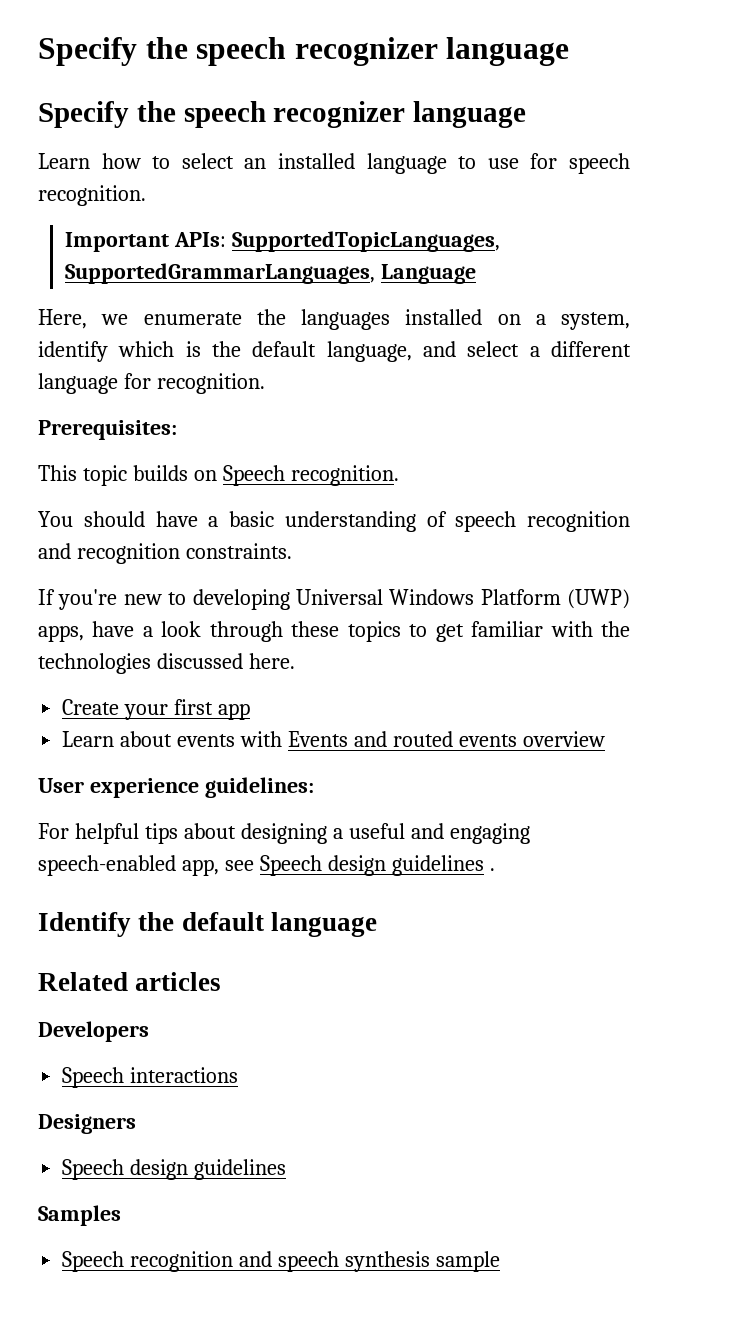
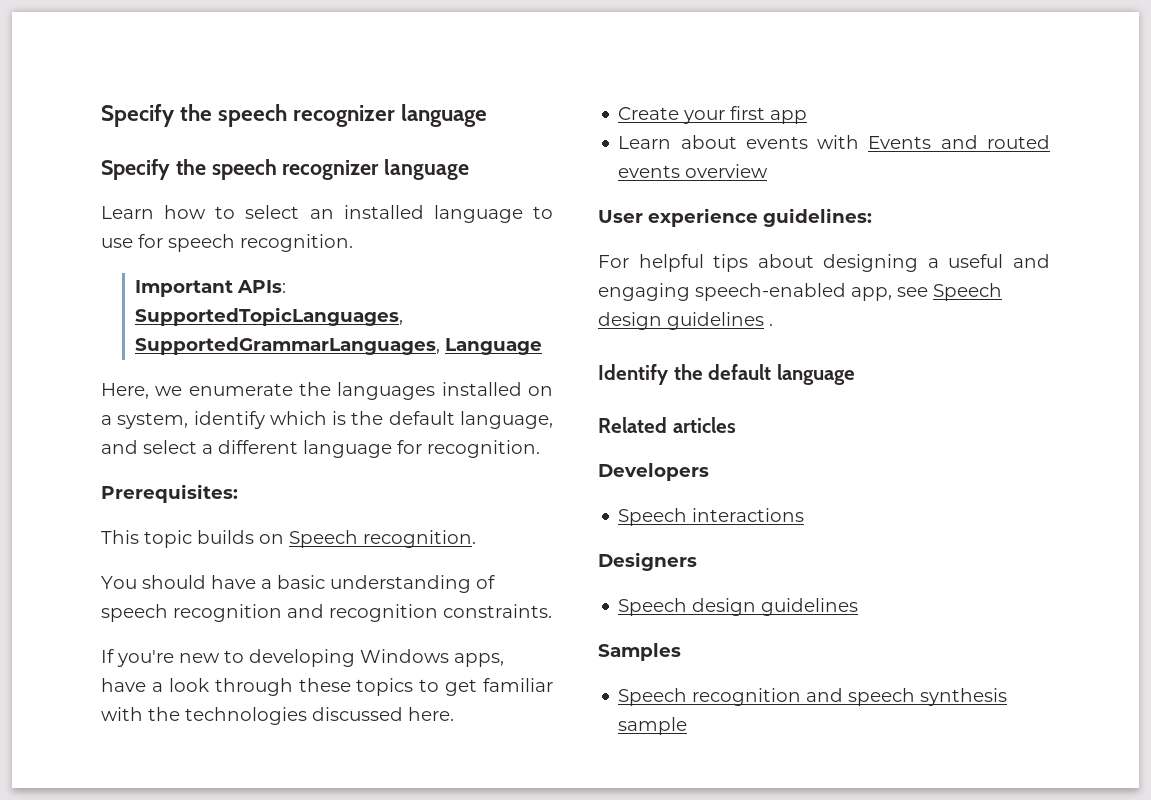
- If you're new to developing Universal Windows Platform (UWP) apps, have a look through these topics to get familiar with the technologies discussed here.
+ If you're new to developing Windows apps, have a look through these topics to get familiar with the technologies discussed here.

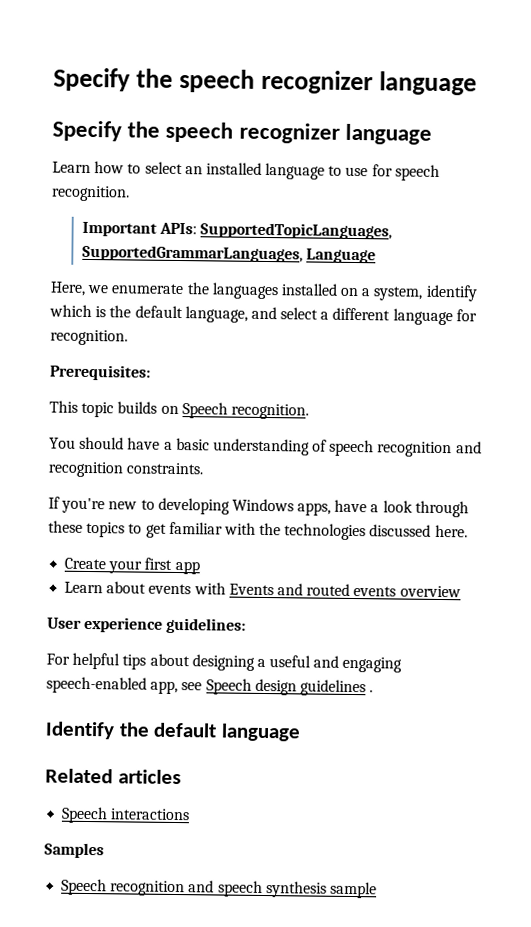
- Developers
- Designers
- Speech design guidelines

